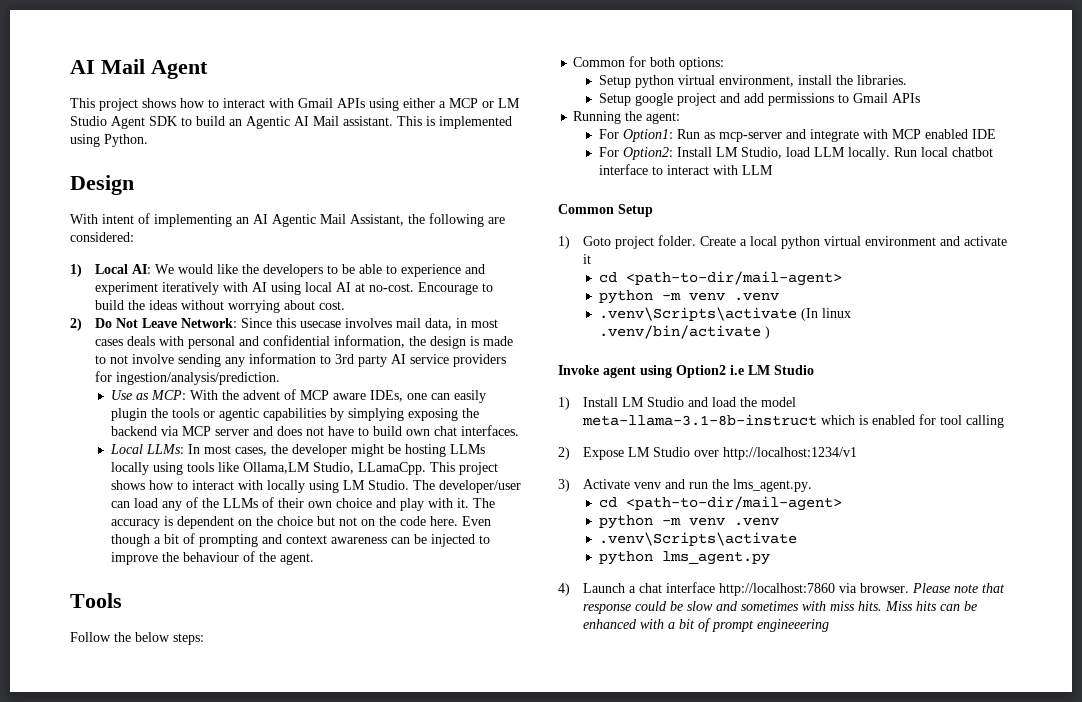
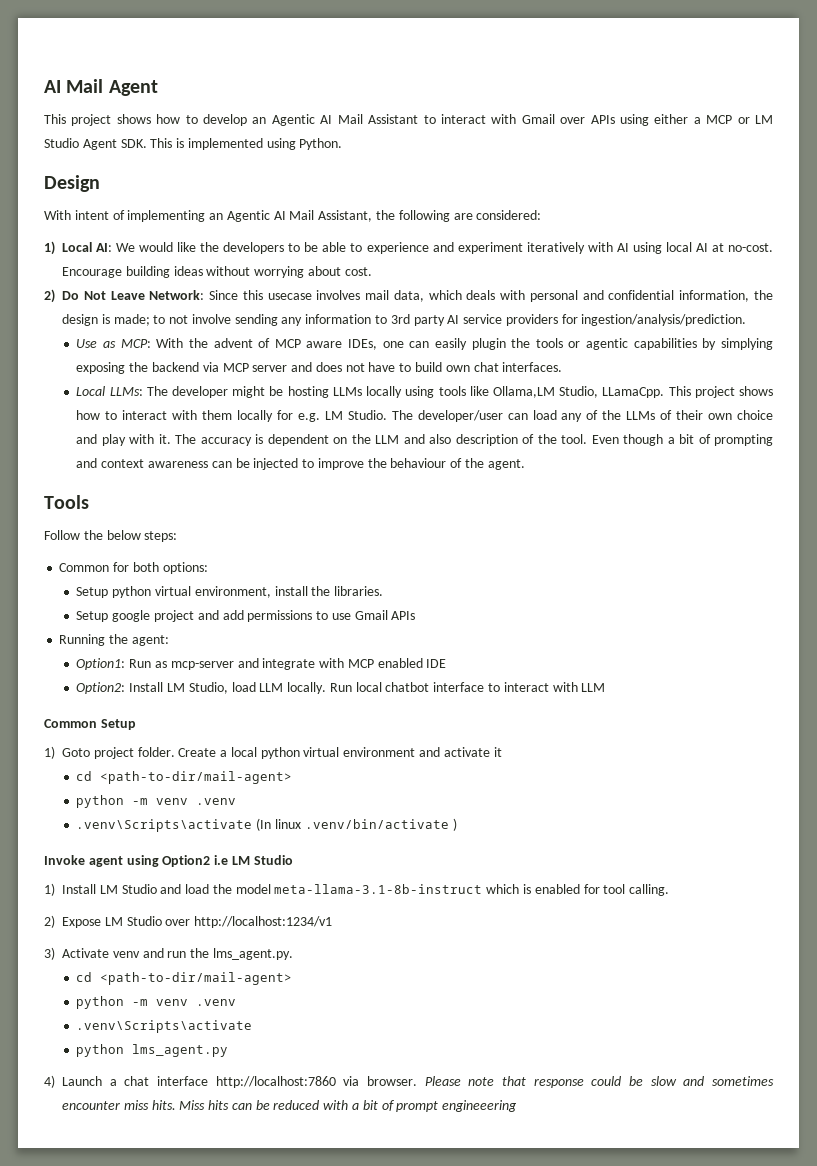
- This project shows how to interact with Gmail APIs using either a MCP or LM Studio Agent SDK to build an Agentic AI Mail assistant. This is implemented using Python.
+ This project shows how to develop an Agentic AI Mail Assistant to interact with Gmail over APIs using either a MCP or LM Studio Agent SDK. This is implemented using Python.
- With intent of implementing an AI Agentic Mail Assistant, the following are considered:
+ With intent of implementing an Agentic AI Mail Assistant, the following are considered:
- Encourage to build the ideas without worrying about cost.
+ Encourage building ideas without worrying about cost.
- 2) Do Not Leave Network: Since this usecase involves mail data, in most cases deals with personal and confidential information, the design is made to not involve sending any information to 3rd party AI service providers for ingestion/analysis/prediction.
+ 2) Do Not Leave Network: Since this usecase involves mail data, which deals with personal and confidential information, the design is made; to not involve sending any information to 3rd party AI service providers for ingestion/analysis/prediction.
- Local LLMs: In most cases, the developer might be hosting LLMs locally using tools like Ollama,LM Studio, LLamaCpp.
+ Local LLMs: The developer might be hosting LLMs locally using tools like Ollama,LM Studio, LLamaCpp.
- This project shows how to interact with locally using LM Studio.
+ This project shows how to interact with them locally for e.g. LM Studio.
- The accuracy is dependent on the choice but not on the code here.
+ The accuracy is dependent on the LLM and also description of the tool.
- Setup google project and add permissions to Gmail APIs
+ Setup google project and add permissions to use Gmail APIs
- For Option1: Run as mcp-server and integrate with MCP enabled IDE
+ Option1: Run as mcp-server and integrate with MCP enabled IDE
- For Option2: Install LM Studio, load LLM locally.
+ Option2: Install LM Studio, load LLM locally.
- 1) Install LM Studio and load the model meta-llama-3.1-8b-instruct which is enabled for tool calling
+ 1) Install LM Studio and load the model meta-llama-3.1-8b-instruct which is enabled for tool calling.
- Please note that response could be slow and sometimes with miss hits.
+ Please note that response could be slow and sometimes encounter miss hits.
- Miss hits can be enhanced with a bit of prompt engineeering
+ Miss hits can be reduced with a bit of prompt engineeering

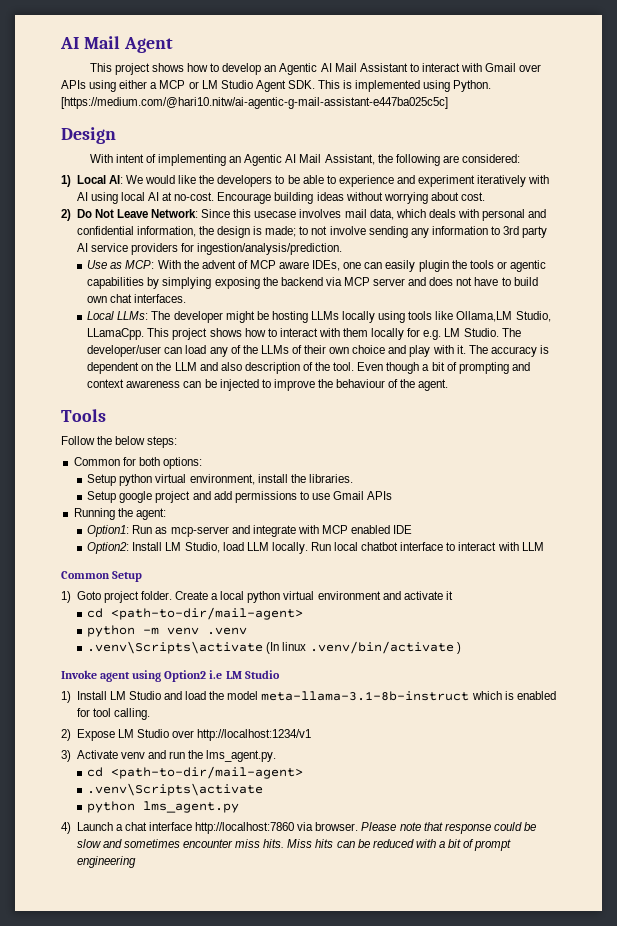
+ [https://medium.com/@hari10.nitw/ai-agentic-g-mail-assistant-e447ba025c5c]
  3) Activate venv and run the lms_agent.py.
  cd <path-to-dir/mail-agent>
- python -m venv .venv
- Miss hits can be reduced with a bit of prompt engineeering
+ Miss hits can be reduced with a bit of prompt engineering

